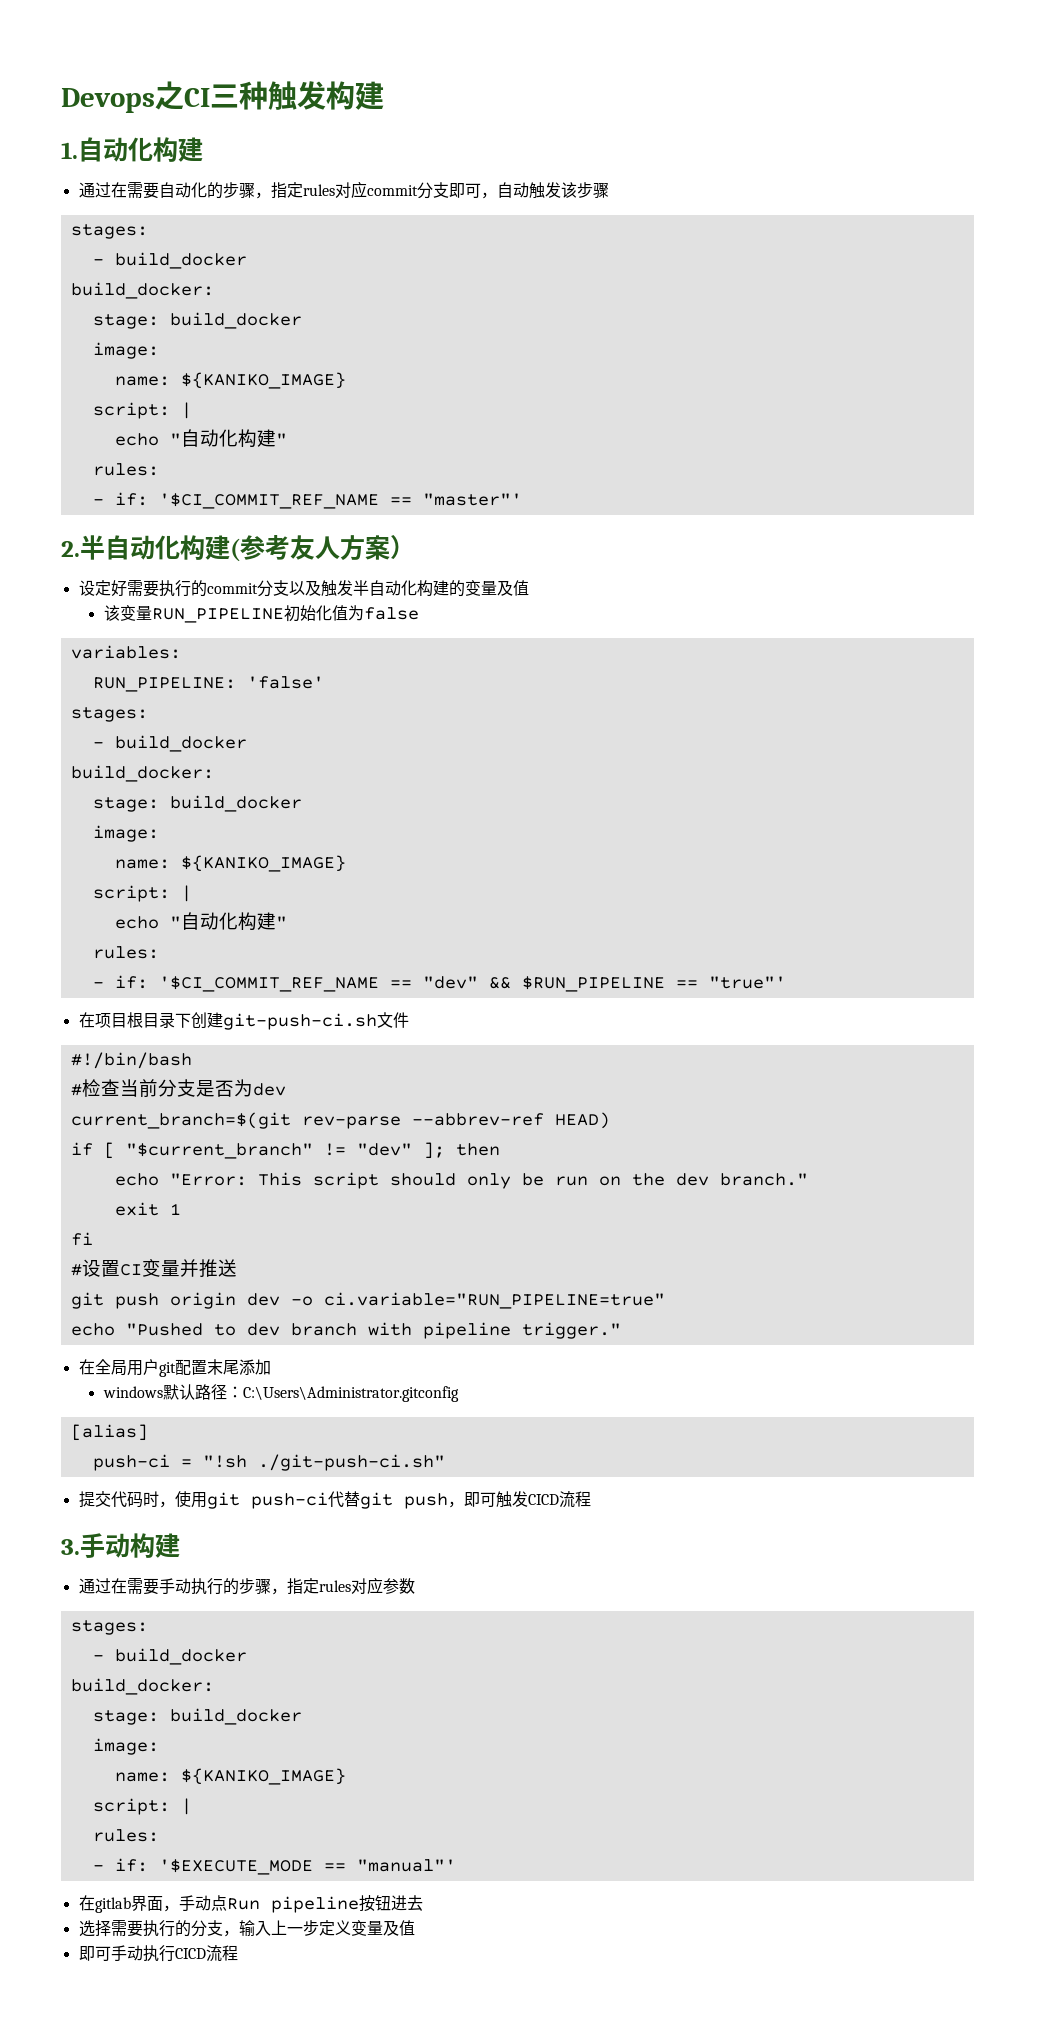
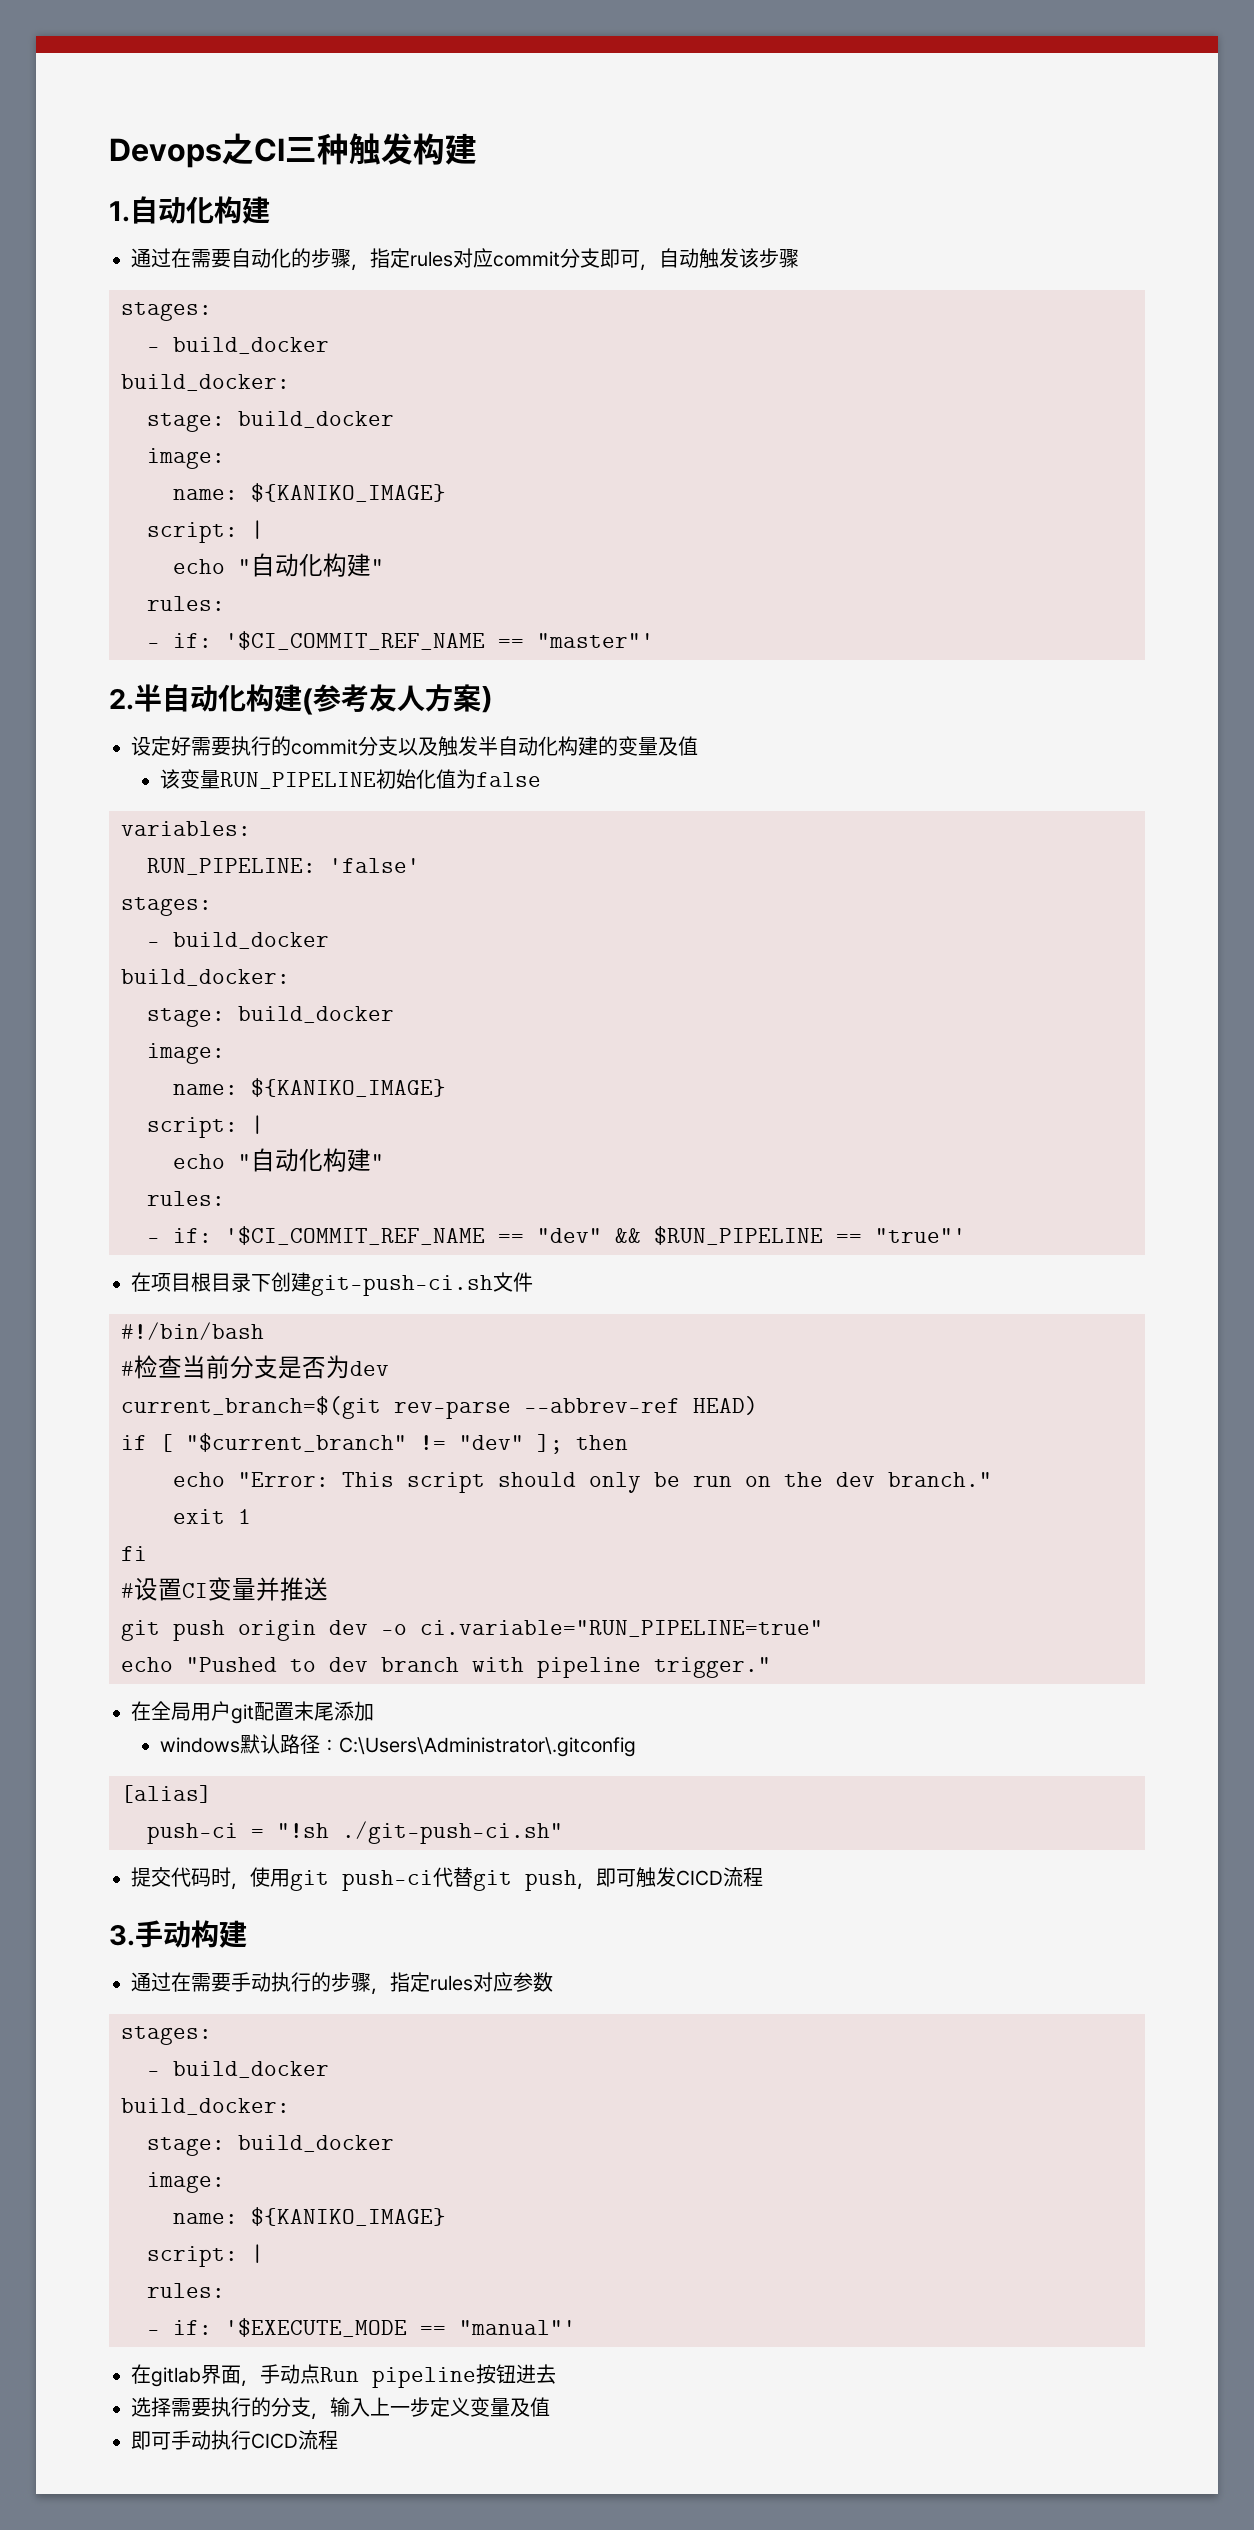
- windows默认路径：C:\Users\Administrator.gitconfig
+ windows默认路径：C:\Users\Administrator\.gitconfig

